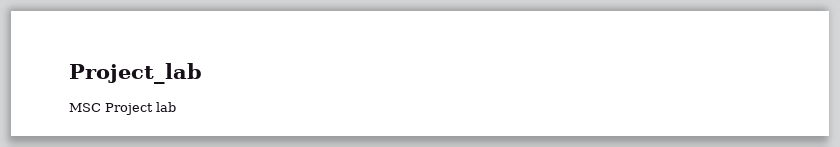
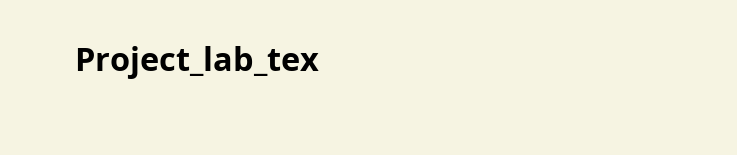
- Project_lab
- MSC Project lab
+ Project_lab_tex

